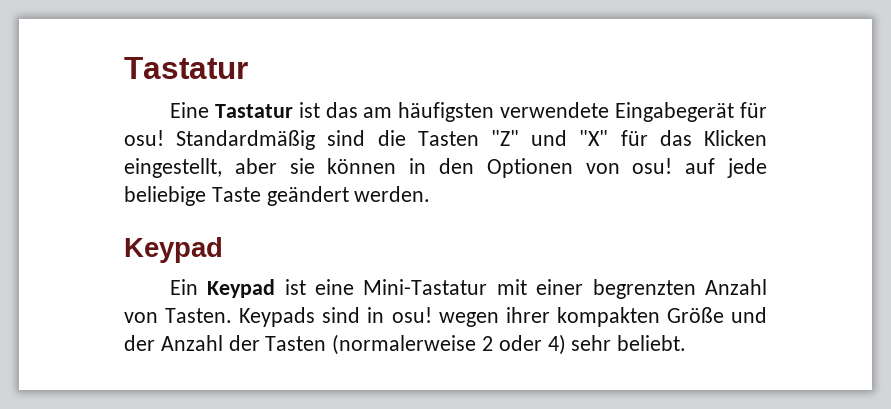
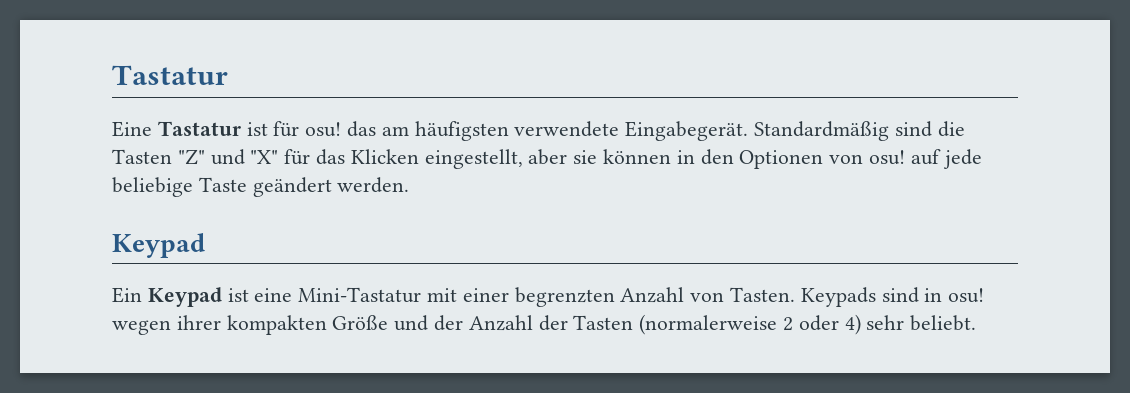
- Eine Tastatur ist das am häufigsten verwendete Eingabegerät für osu!
+ Eine Tastatur ist für osu! das am häufigsten verwendete Eingabegerät.

